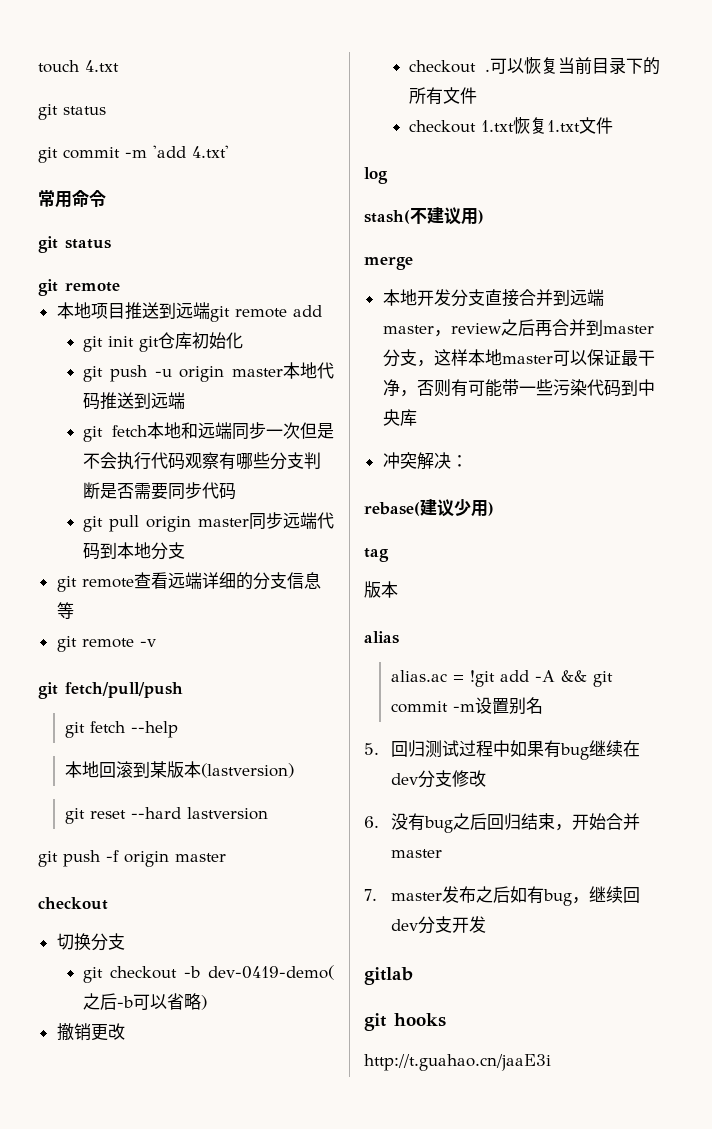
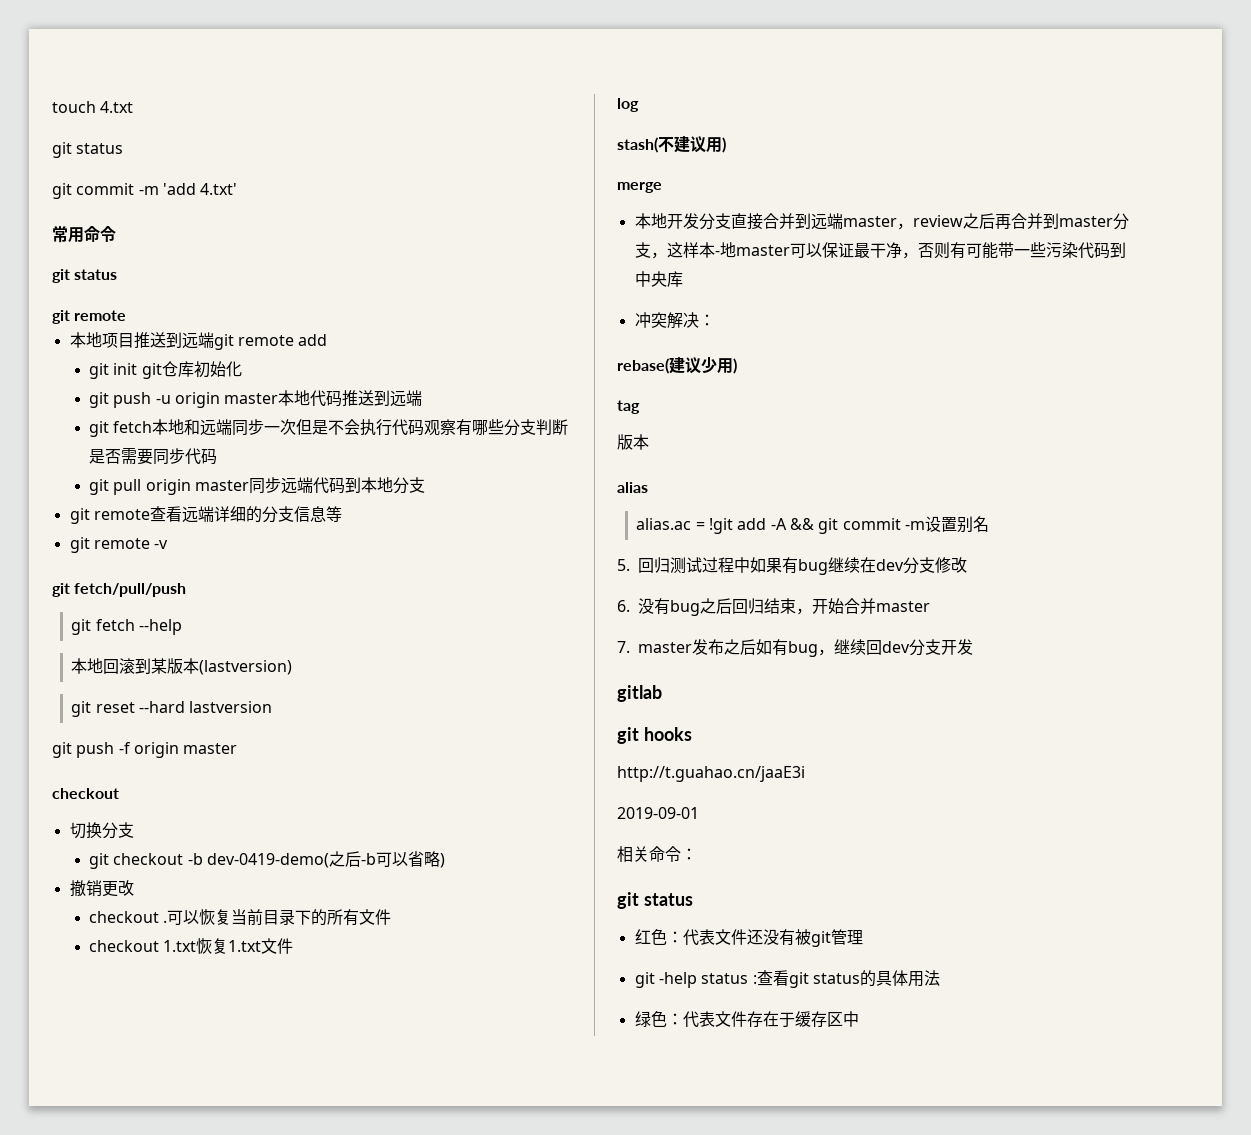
- 本地开发分支直接合并到远端master，review之后再合并到master分支，这样本地master可以保证最干净，否则有可能带一些污染代码到中央库
+ 本地开发分支直接合并到远端master，review之后再合并到master分支，这样本-地master可以保证最干净，否则有可能带一些污染代码到中央库
+ 2019-09-01
+ 相关命令：
+ git status
+ 红色：代表文件还没有被git管理
+ git -help status :查看git status的具体用法
+ 绿色：代表文件存在于缓存区中

